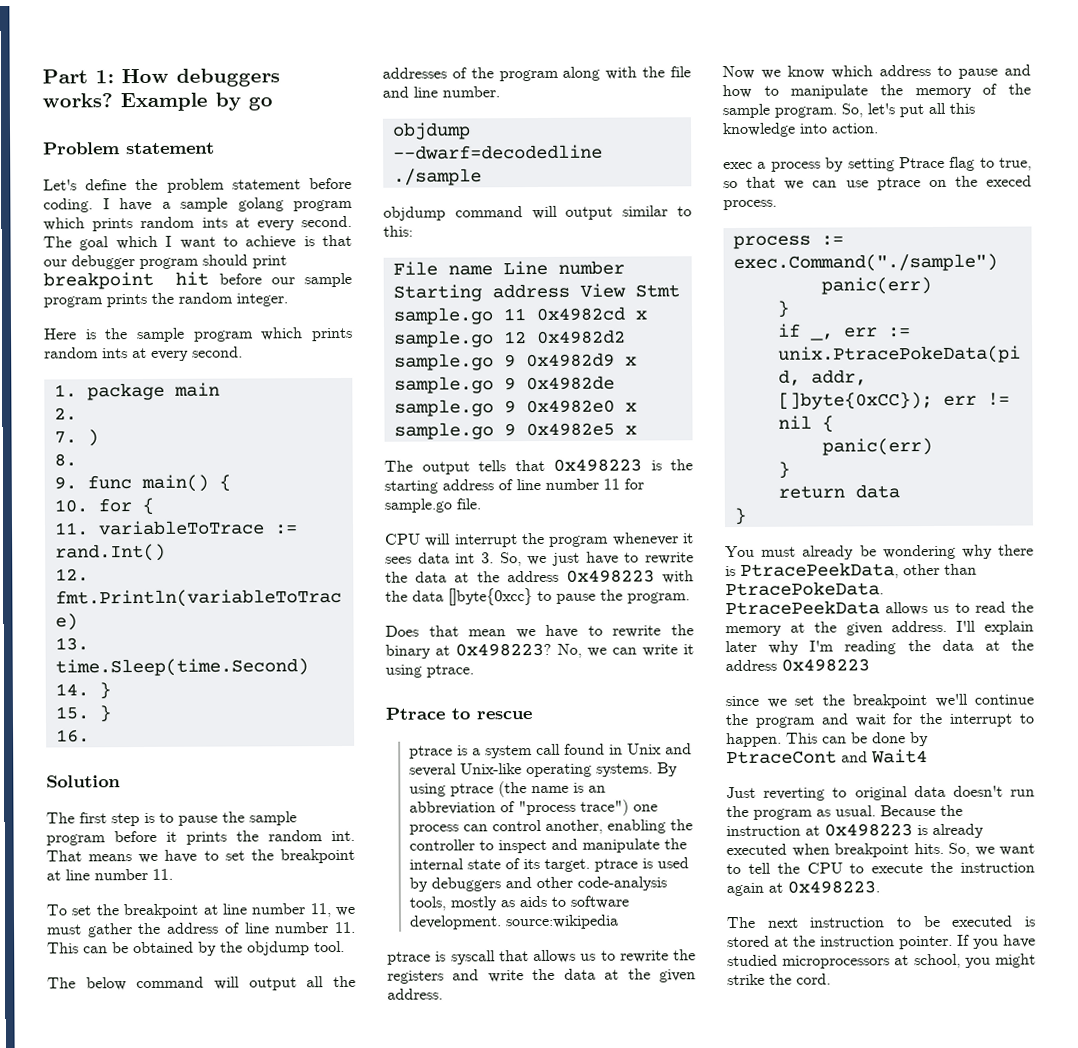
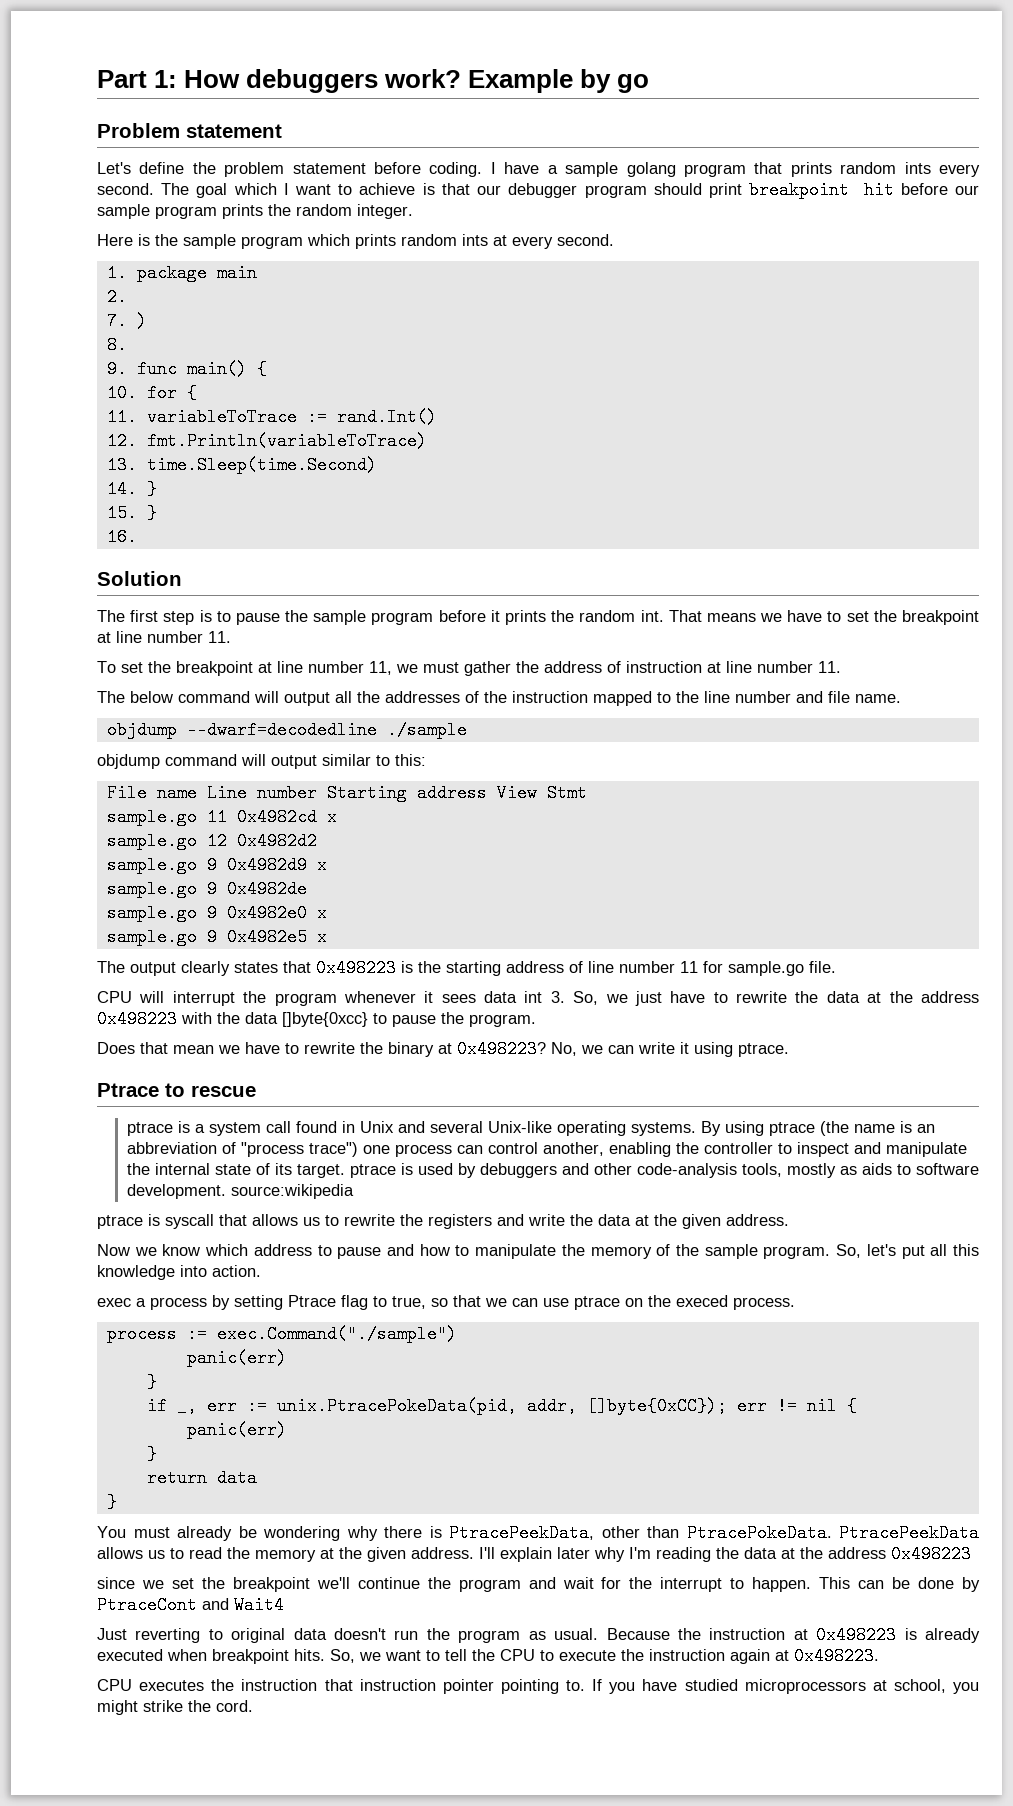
- Part 1: How debuggers works?
+ Part 1: How debuggers work?
- I have a sample golang program which prints random ints at every second.
+ I have a sample golang program that prints random ints every second.
- To set the breakpoint at line number 11, we must gather the address of line number 11. This can be obtained by the objdump tool.
+ To set the breakpoint at line number 11, we must gather the address of instruction at line number 11.
- The below command will output all the addresses of the program along with the file and line number.
+ The below command will output all the addresses of the instruction mapped to the line number and file name.
- The output tells that 0x498223 is the starting address of line number 11 for sample.go file.
+ The output clearly states that 0x498223 is the starting address of line number 11 for sample.go file.
- The next instruction to be executed is stored at the instruction pointer.
+ CPU executes the instruction that instruction pointer pointing to.

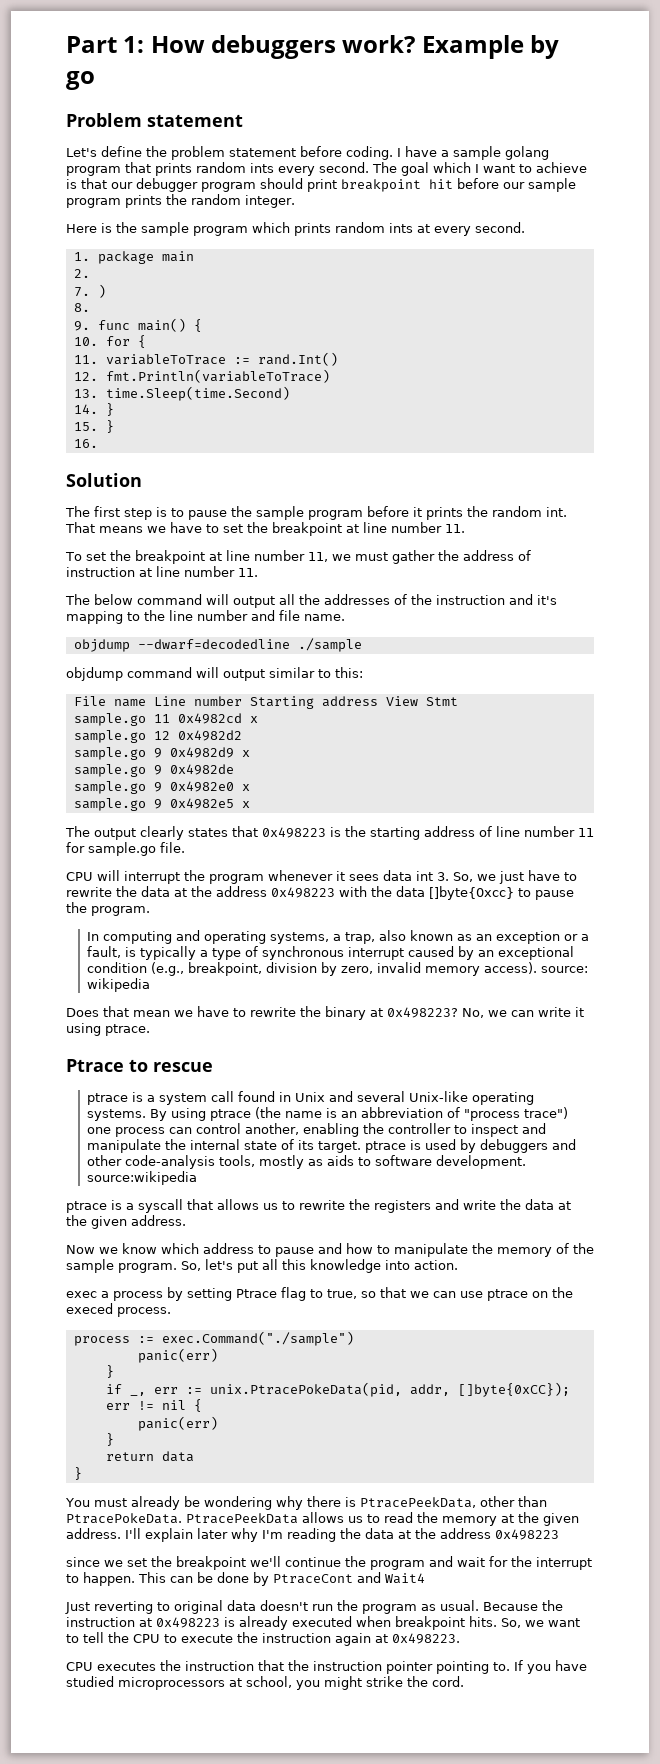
- The below command will output all the addresses of the instruction mapped to the line number and file name.
+ The below command will output all the addresses of the instruction and it's mapping to the line number and file name.
+ In computing and operating systems, a trap, also known as an exception or a fault, is typically a type of synchronous interrupt caused by an exceptional condition (e.g., breakpoint, division by zero, invalid memory access). source: wikipedia
- ptrace is syscall that allows us to rewrite the registers and write the data at the given address.
+ ptrace is a syscall that allows us to rewrite the registers and write the data at the given address.
- CPU executes the instruction that instruction pointer pointing to.
+ CPU executes the instruction that the instruction pointer pointing to.

